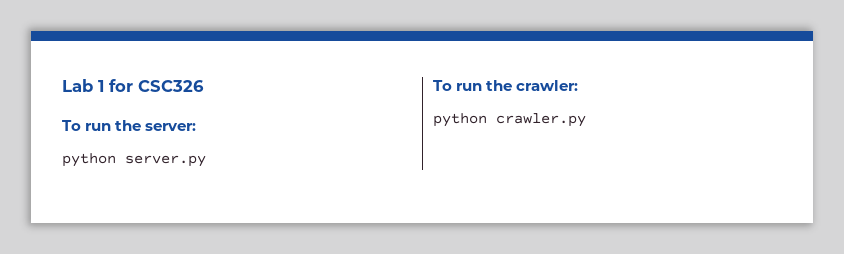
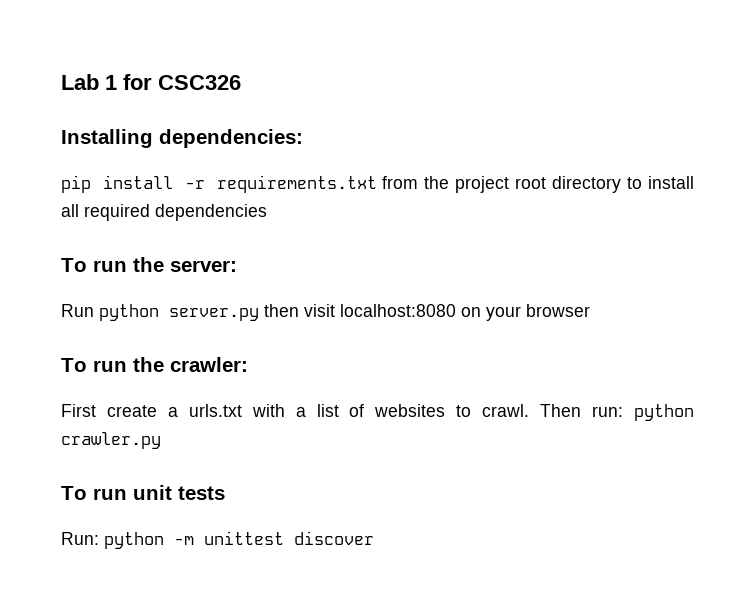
+ Installing dependencies:
+ pip install -r requirements.txt from the project root directory to install all required dependencies
- python server.py
+ Run python server.py then visit localhost:8080 on your browser
  To run the crawler:
- python crawler.py
+ First create a urls.txt with a list of websites to crawl. Then run: python crawler.py
+ To run unit tests
+ Run: python -m unittest discover

